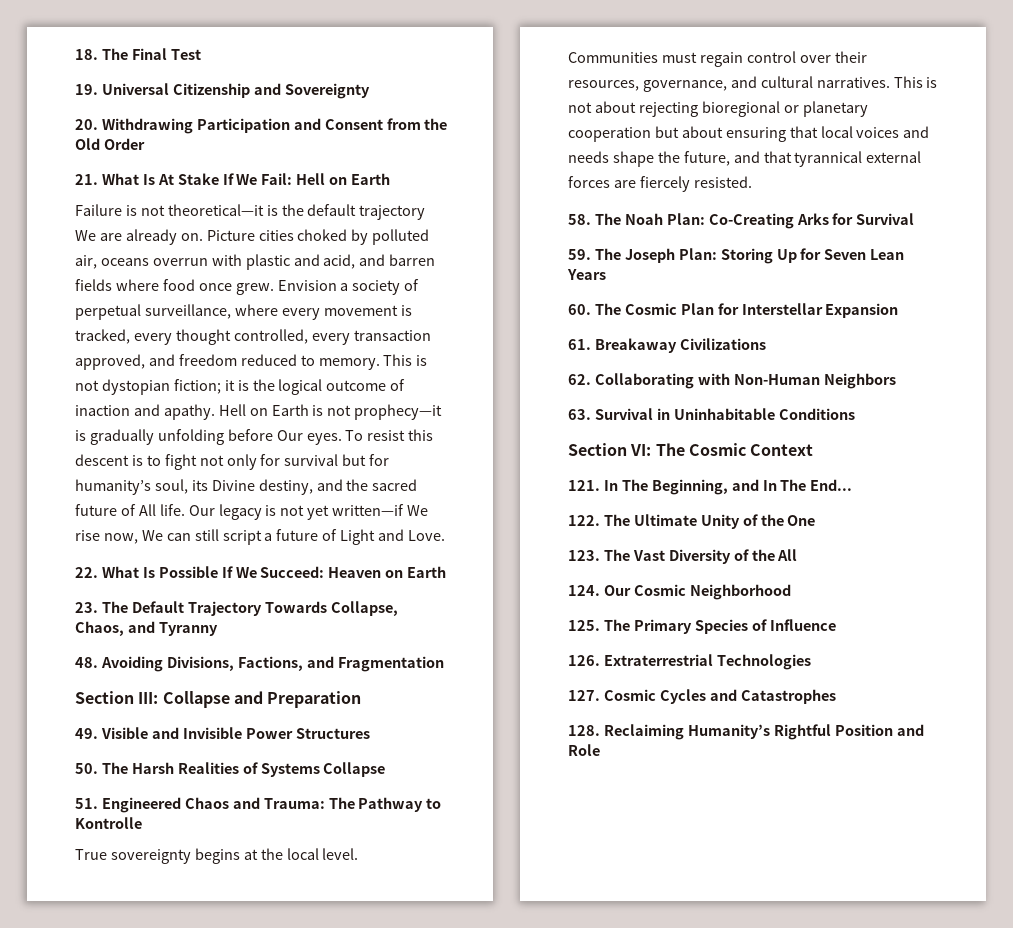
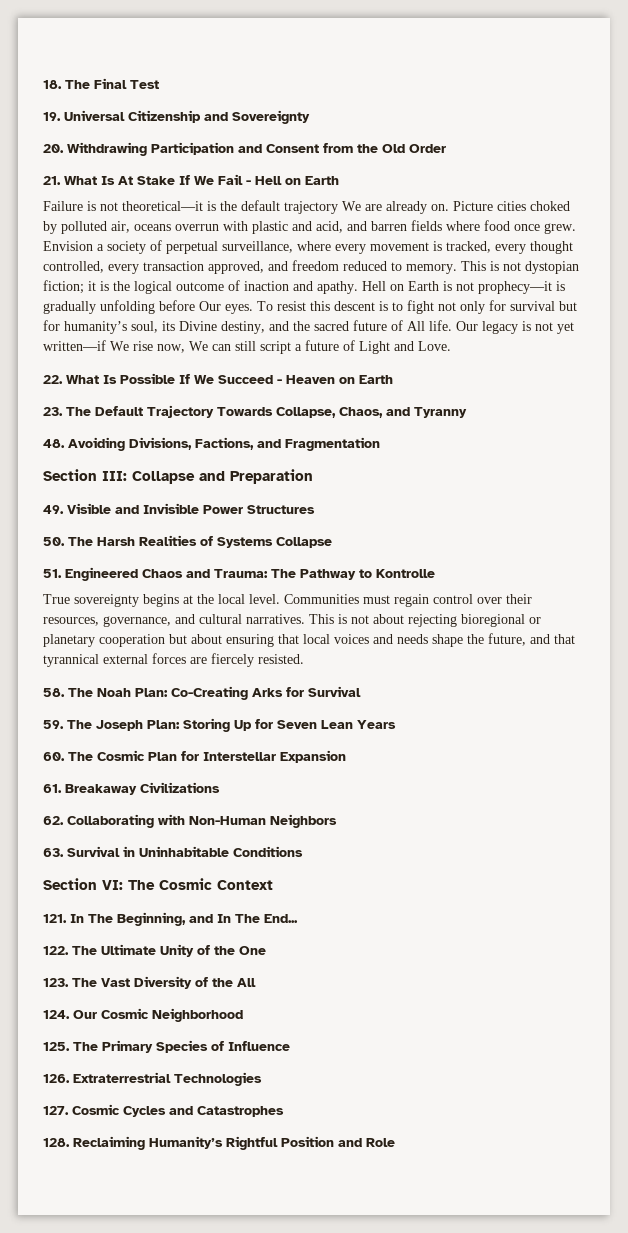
- 21. What Is At Stake If We Fail: Hell on Earth
+ 21. What Is At Stake If We Fail - Hell on Earth
- 22. What Is Possible If We Succeed: Heaven on Earth
+ 22. What Is Possible If We Succeed - Heaven on Earth

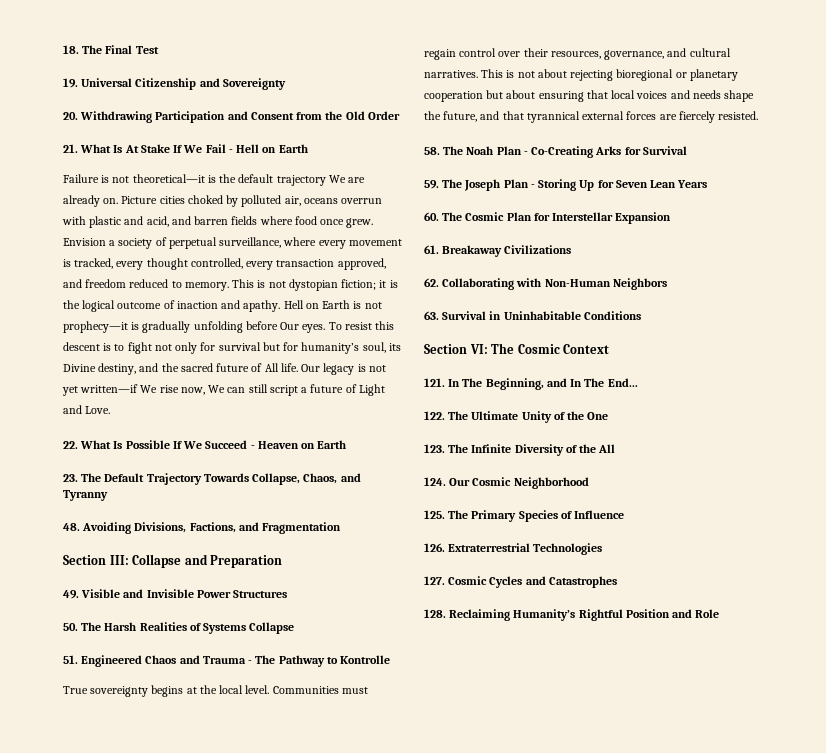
- 51. Engineered Chaos and Trauma: The Pathway to Kontrolle
+ 51. Engineered Chaos and Trauma - The Pathway to Kontrolle
- 58. The Noah Plan: Co-Creating Arks for Survival
+ 58. The Noah Plan - Co-Creating Arks for Survival
- 59. The Joseph Plan: Storing Up for Seven Lean Years
+ 59. The Joseph Plan - Storing Up for Seven Lean Years
- 123. The Vast Diversity of the All
+ 123. The Infinite Diversity of the All

